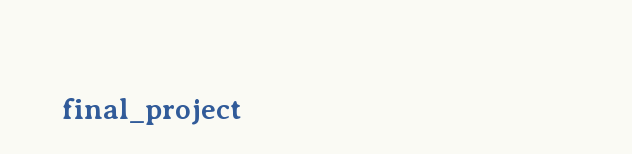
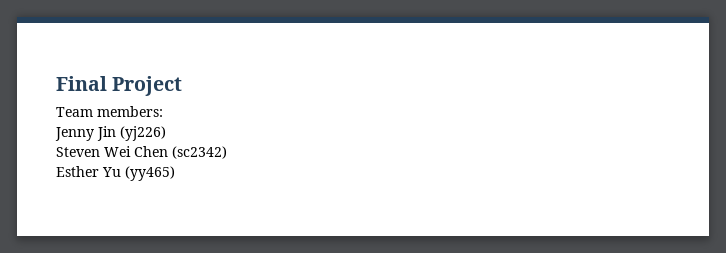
- final_project
+ Final Project
+ Team members:
+ Jenny Jin (yj226)
+ Steven Wei Chen (sc2342)
+ Esther Yu (yy465)

